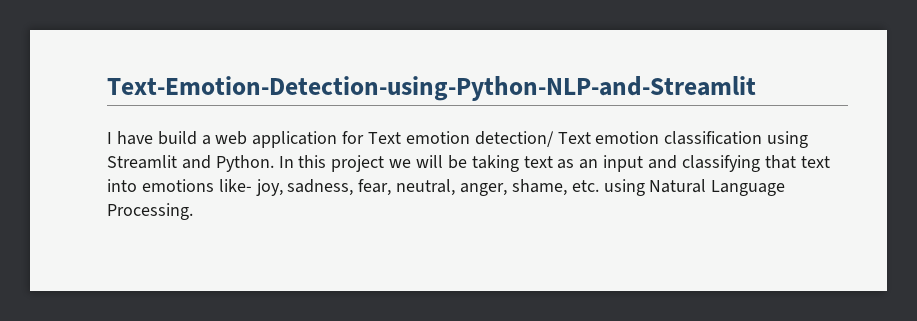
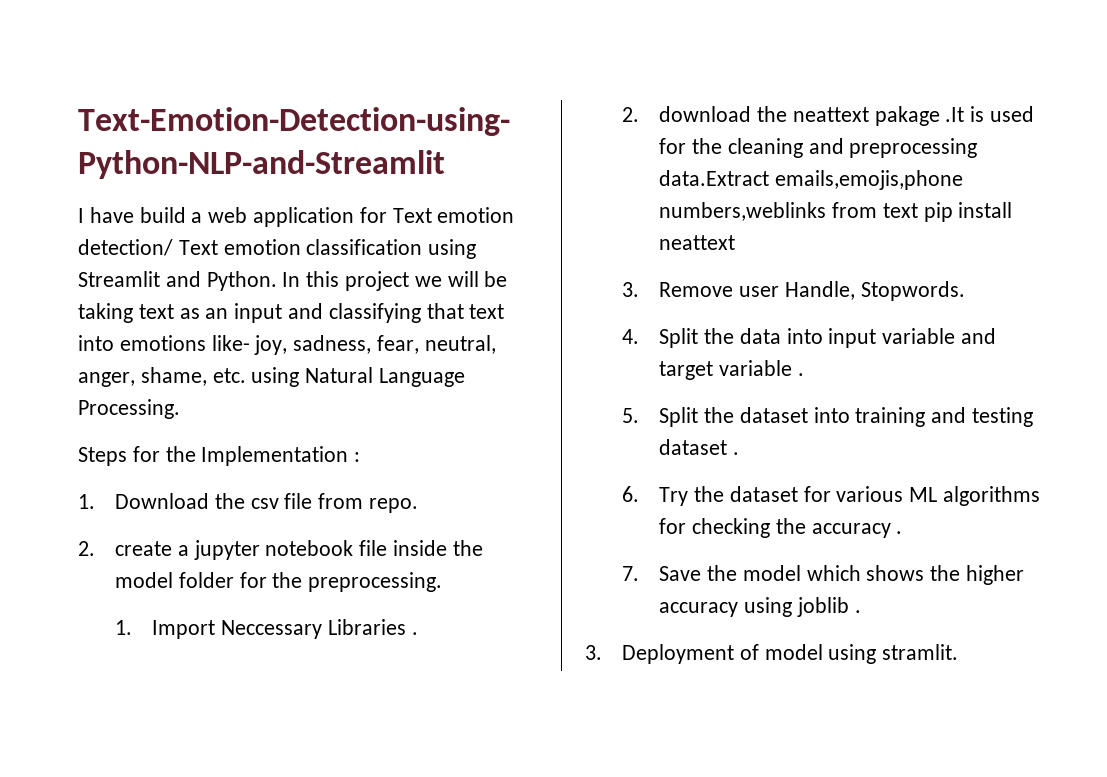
+ Steps for the Implementation :
+ 1. Download the csv file from repo.
+ 2. create a jupyter notebook file inside the model folder for the preprocessing.
+ 1. Import Neccessary Libraries .
+ 2. download the neattext pakage .It is used for the cleaning and preprocessing data.Extract emails,emojis,phone numbers,weblinks from text pip install neattext
+ 3. Remove user Handle, Stopwords.
+ 4. Split the data into input variable and target variable .
+ 5. Split the dataset into training and testing dataset .
+ 6. Try the dataset for various ML algorithms for checking the accuracy .
+ 7. Save the model which shows the higher accuracy using joblib .
+ 3. Deployment of model using stramlit.

